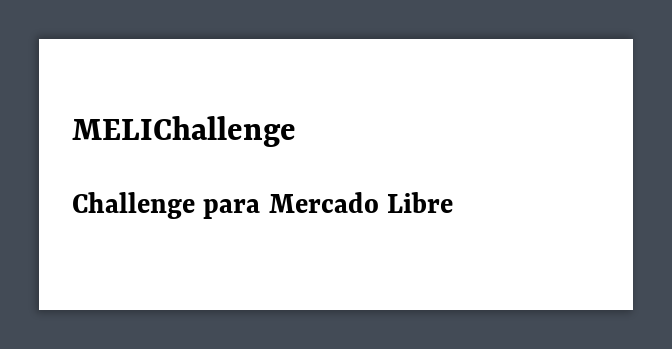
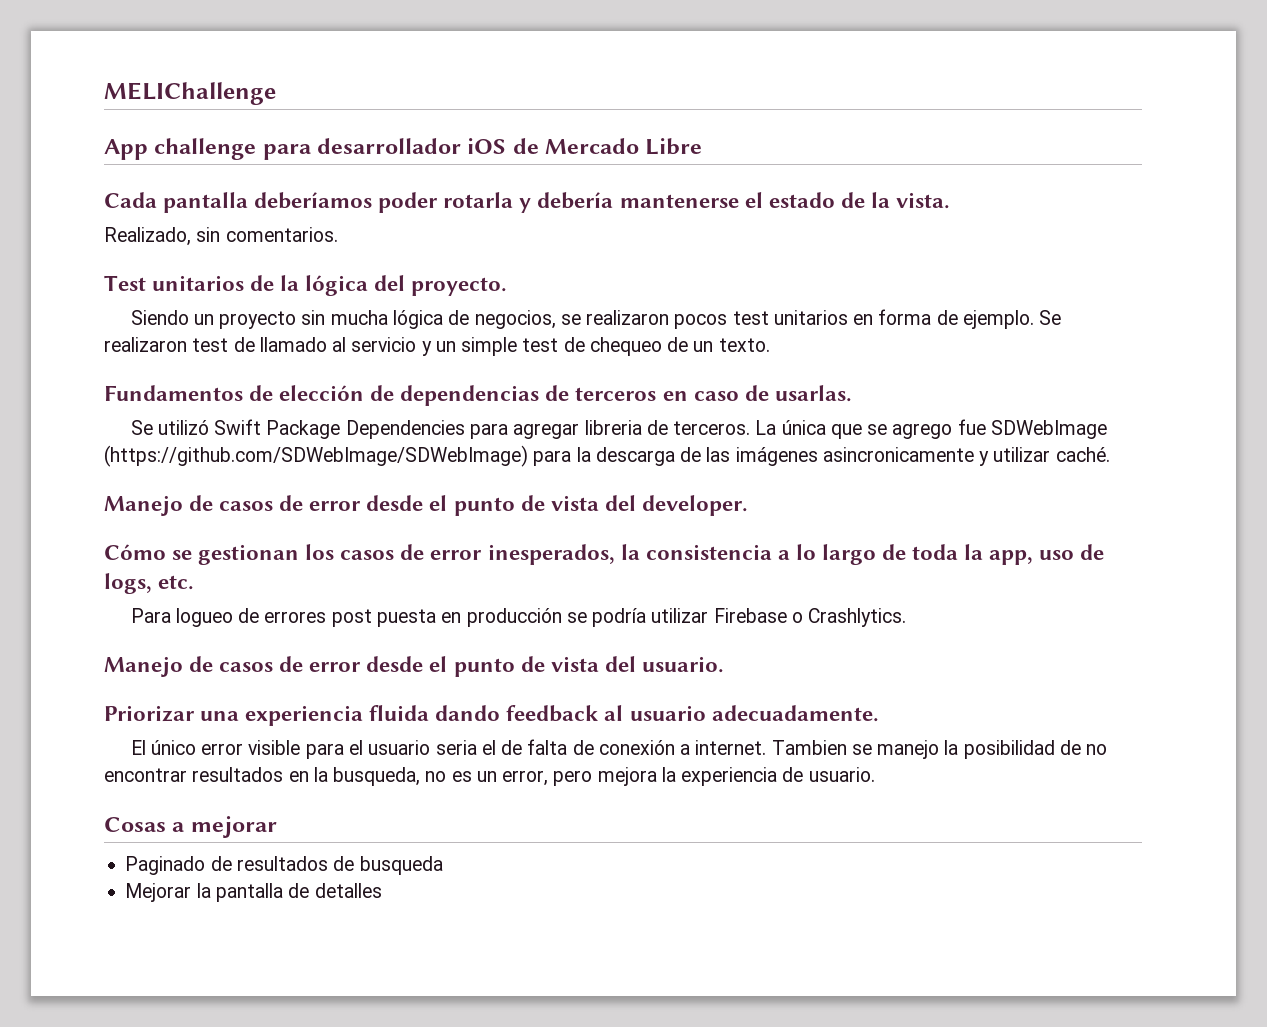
- Challenge para Mercado Libre
+ App challenge para desarrollador iOS de Mercado Libre
+ Cada pantalla deberíamos poder rotarla y debería mantenerse el estado de la vista.
+ Realizado, sin comentarios.
+ Test unitarios de la lógica del proyecto.
+ Siendo un proyecto sin mucha lógica de negocios, se realizaron pocos test unitarios en forma de ejemplo. Se realizaron test de llamado al servicio y un simple test de chequeo de un texto.
+ Fundamentos de elección de dependencias de terceros en caso de usarlas.
+ Se utilizó Swift Package Dependencies para agregar libreria de terceros. La única que se agrego fue SDWebImage (https://github.com/SDWebImage/SDWebImage) para la descarga de las imágenes asincronicamente y utilizar caché.
+ Manejo de casos de error desde el punto de vista del developer.
+ Cómo se gestionan los casos de error inesperados, la consistencia a lo largo de toda la app, uso de logs, etc.
+ Para logueo de errores post puesta en producción se podría utilizar Firebase o Crashlytics.
+ Manejo de casos de error desde el punto de vista del usuario.
+ Priorizar una experiencia fluida dando feedback al usuario adecuadamente.
+ El único error visible para el usuario seria el de falta de conexión a internet. Tambien se manejo la posibilidad de no encontrar resultados en la busqueda, no es un error, pero mejora la experiencia de usuario.
+ Cosas a mejorar
+ Paginado de resultados de busqueda
+ Mejorar la pantalla de detalles

